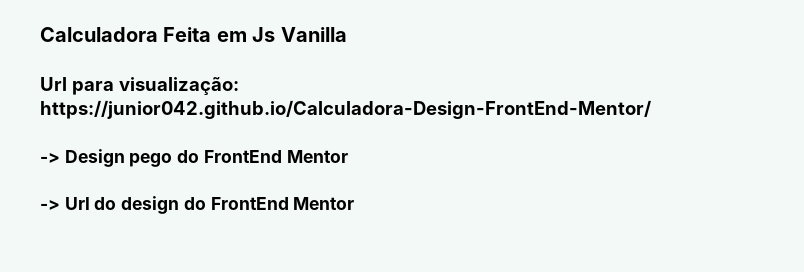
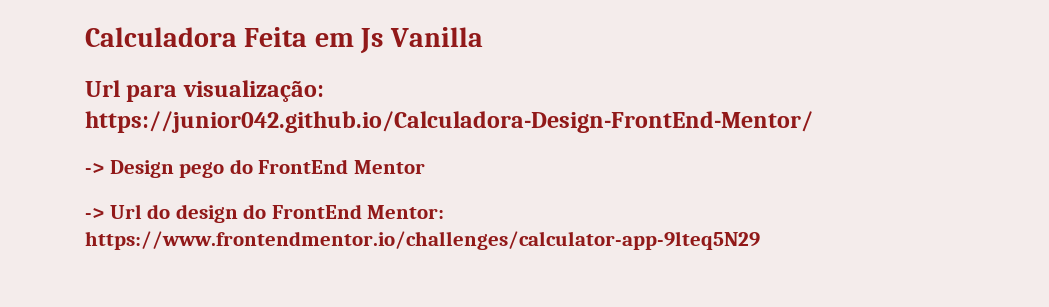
- -> Url do design do FrontEnd Mentor
+ -> Url do design do FrontEnd Mentor: https://www.frontendmentor.io/challenges/calculator-app-9lteq5N29

